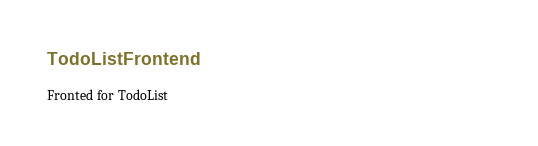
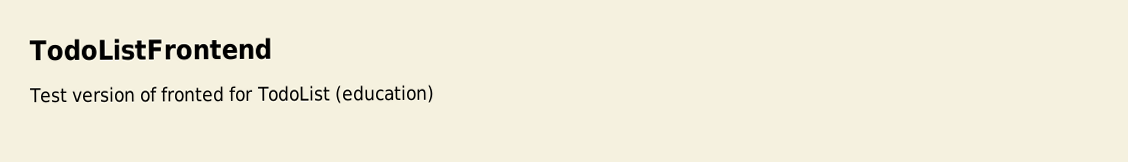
- Fronted for TodoList
+ Test version of fronted for TodoList (education)

